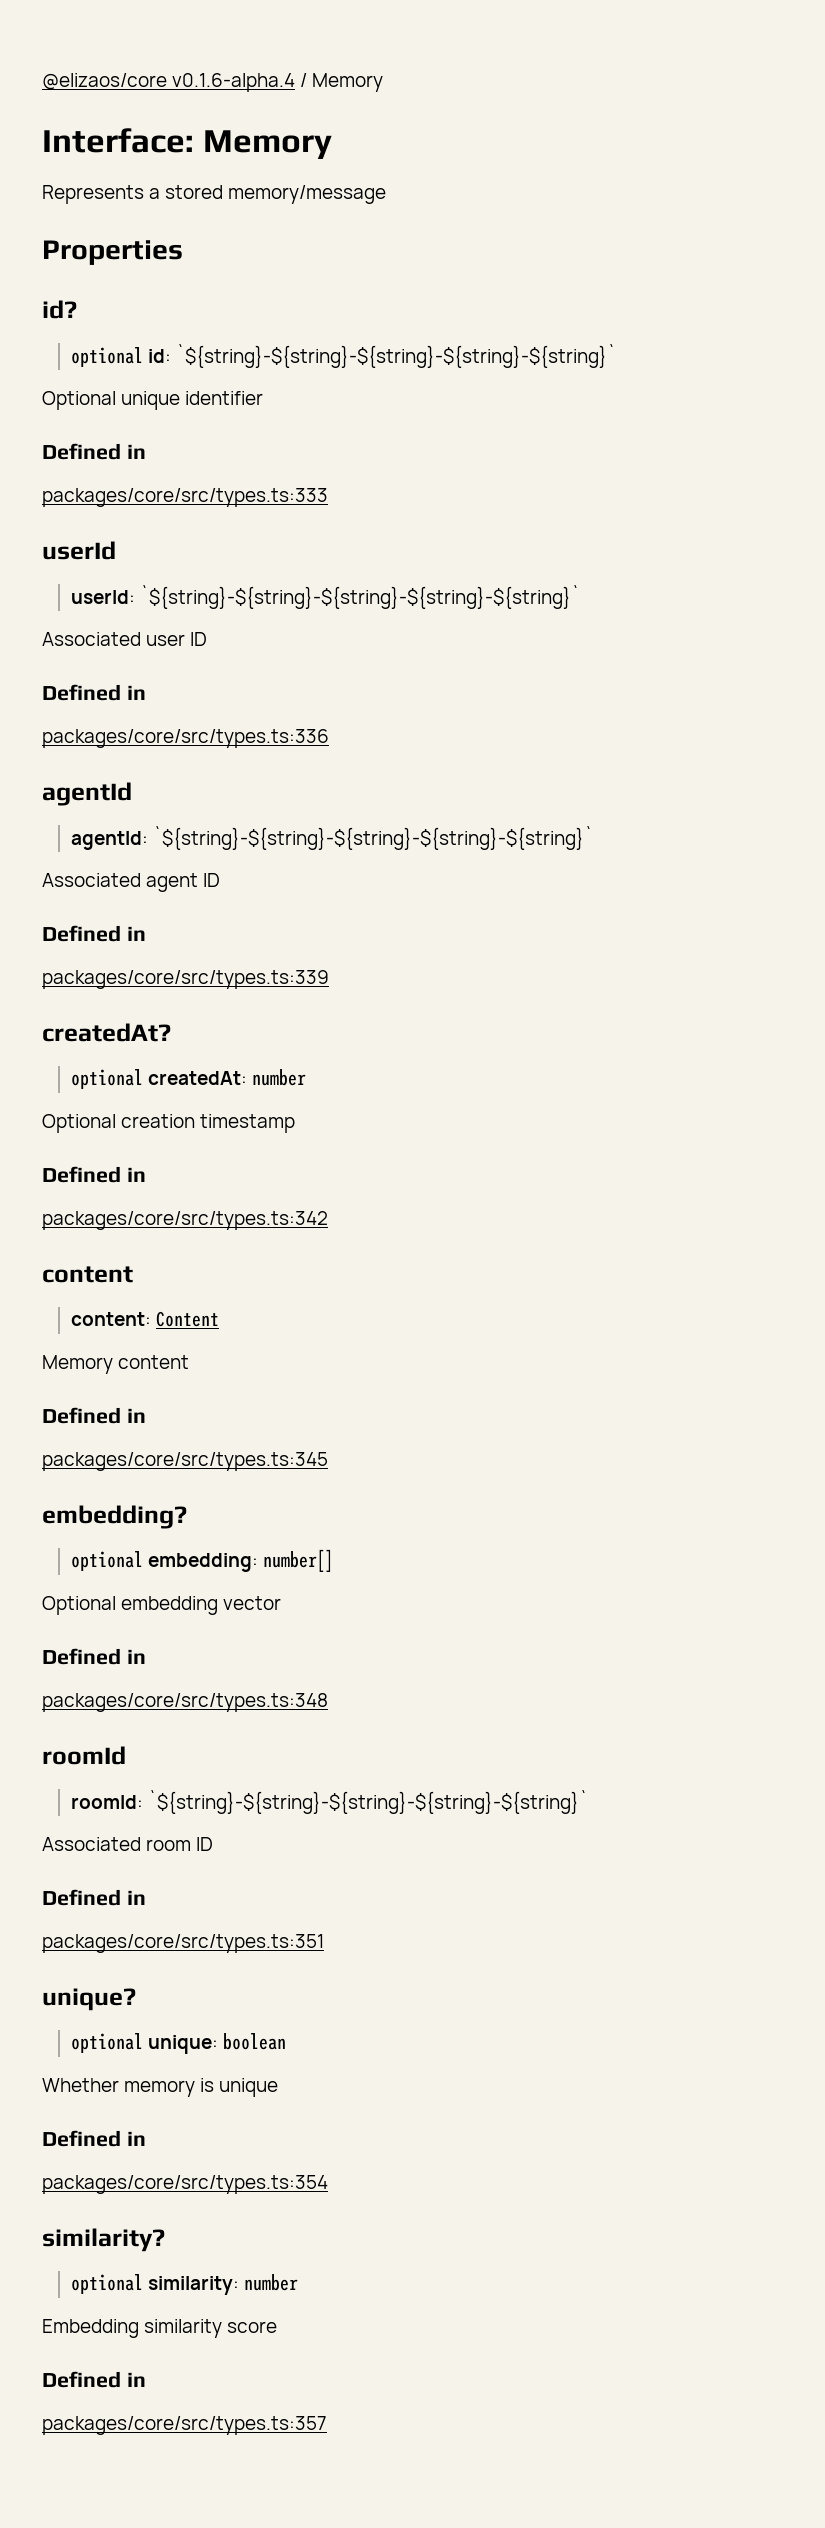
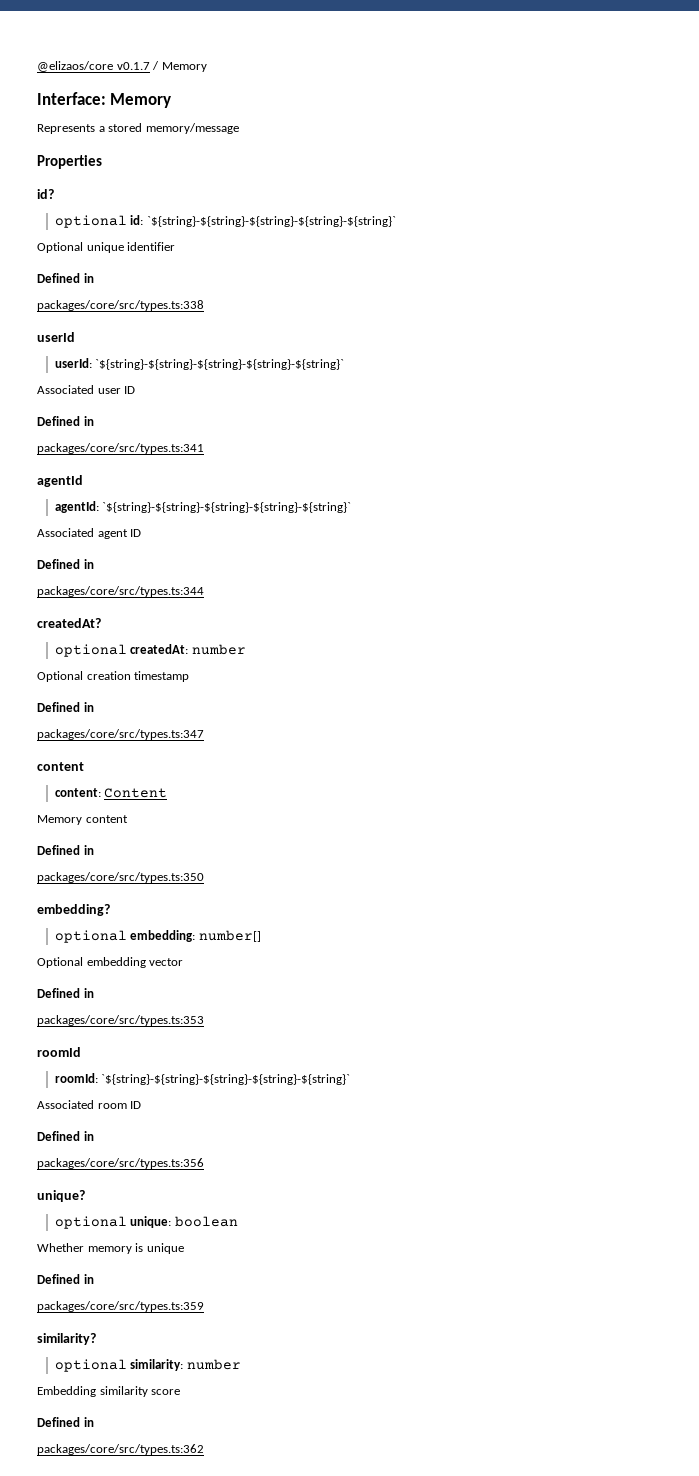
- @elizaos/core v0.1.6-alpha.4 / Memory
+ @elizaos/core v0.1.7 / Memory
- packages/core/src/types.ts:333
+ packages/core/src/types.ts:338
- packages/core/src/types.ts:336
+ packages/core/src/types.ts:341
- packages/core/src/types.ts:339
+ packages/core/src/types.ts:344
- packages/core/src/types.ts:342
+ packages/core/src/types.ts:347
- packages/core/src/types.ts:345
+ packages/core/src/types.ts:350
- packages/core/src/types.ts:348
+ packages/core/src/types.ts:353
- packages/core/src/types.ts:351
+ packages/core/src/types.ts:356
- packages/core/src/types.ts:354
+ packages/core/src/types.ts:359
- packages/core/src/types.ts:357
+ packages/core/src/types.ts:362

